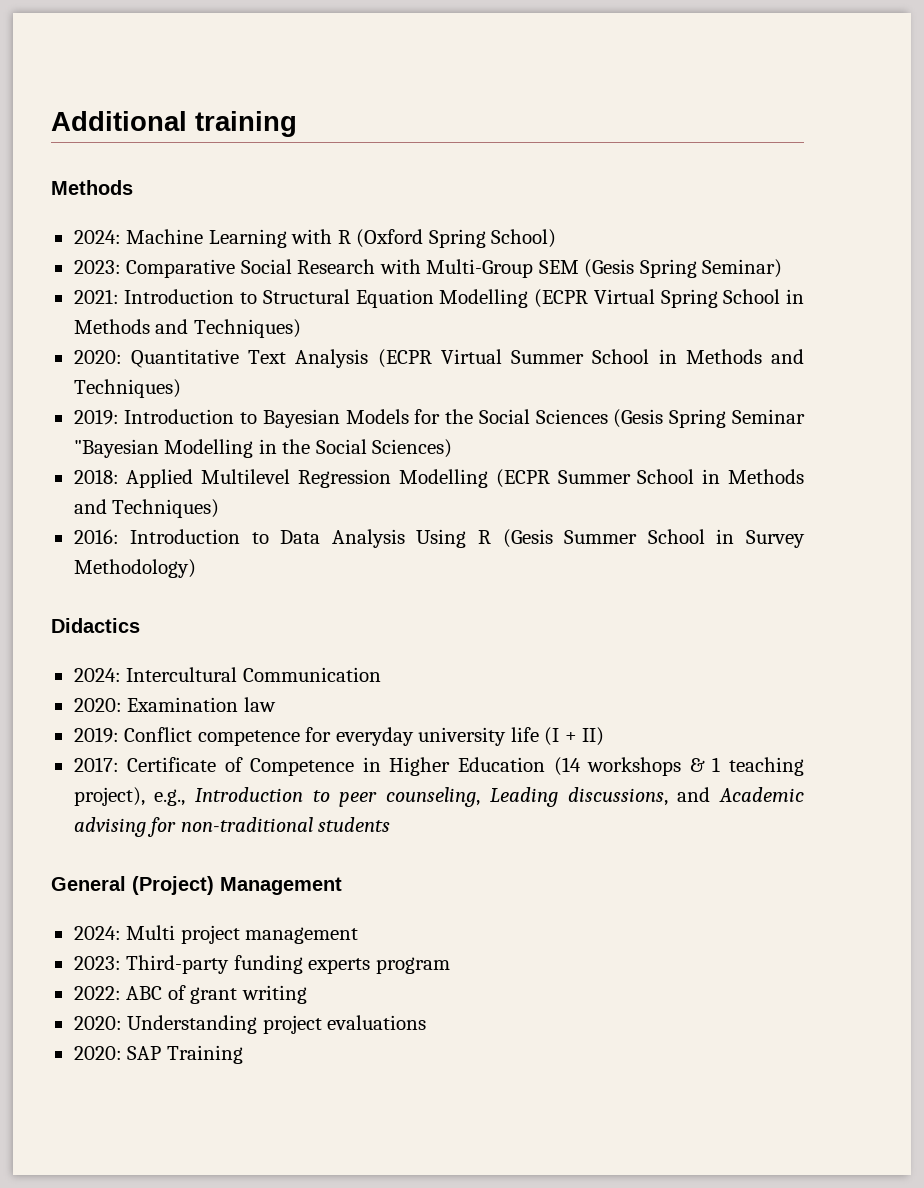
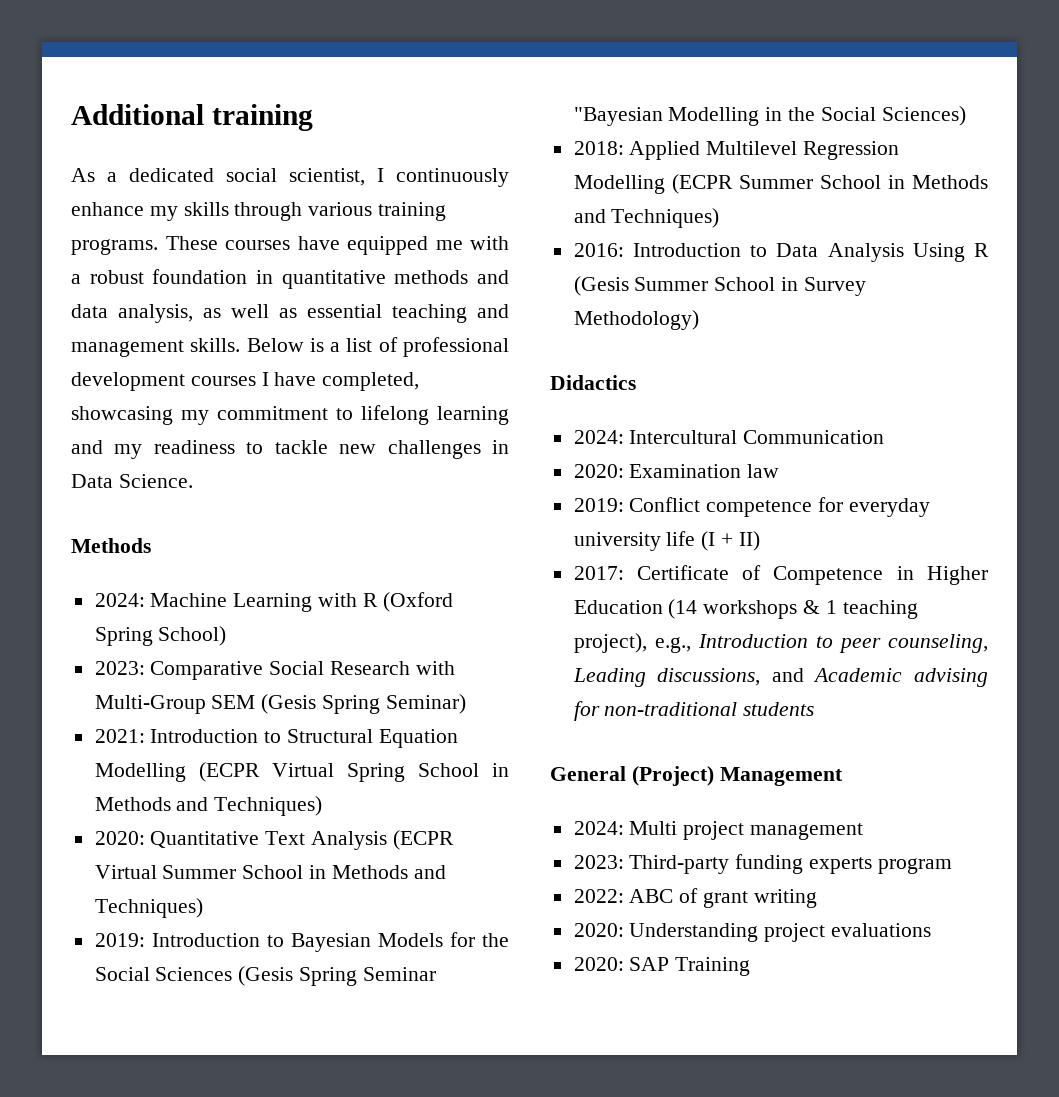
+ As a dedicated social scientist, I continuously enhance my skills through various training programs. These courses have equipped me with a robust foundation in quantitative methods and data analysis, as well as essential teaching and management skills. Below is a list of professional development courses I have completed, showcasing my commitment to lifelong learning and my readiness to tackle new challenges in Data Science.

